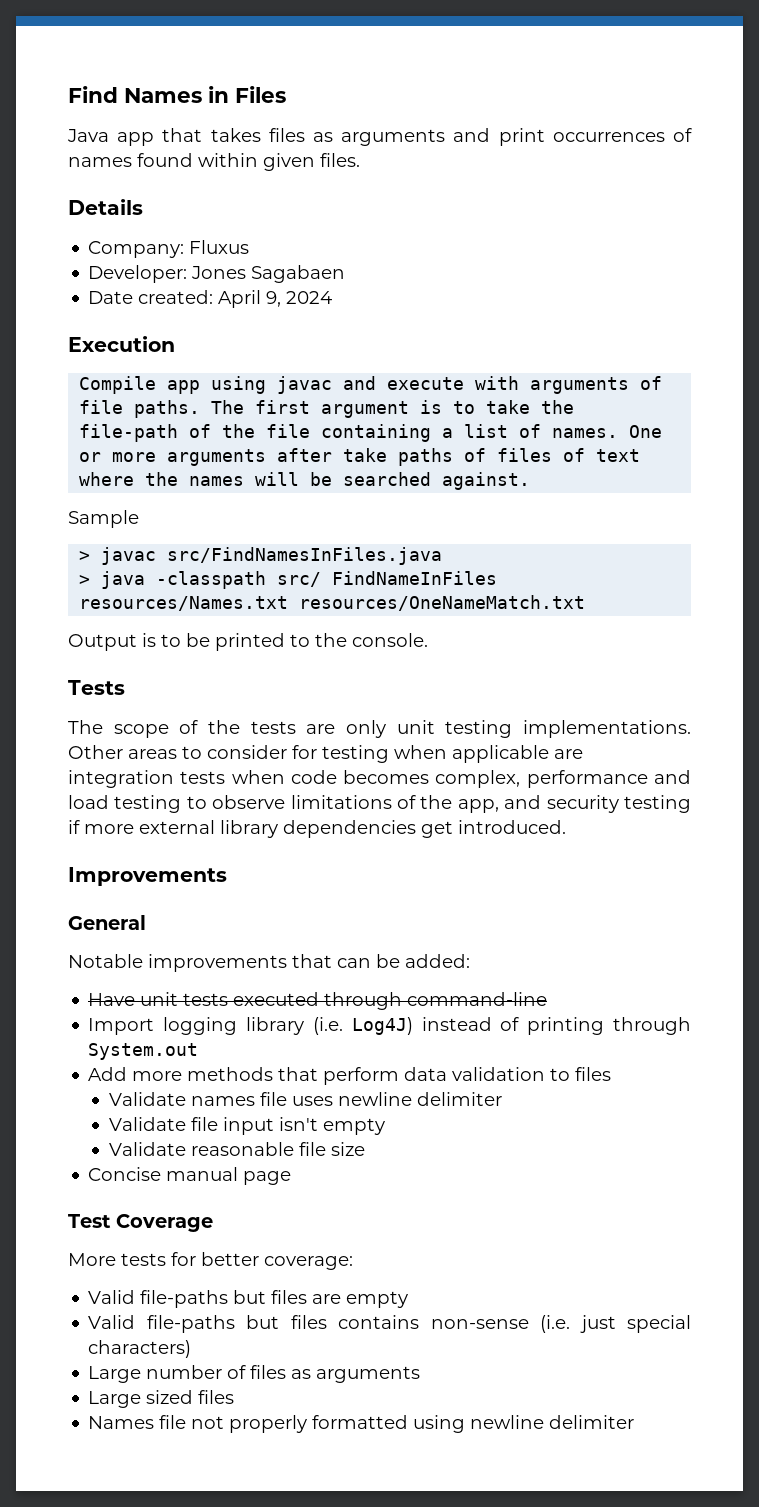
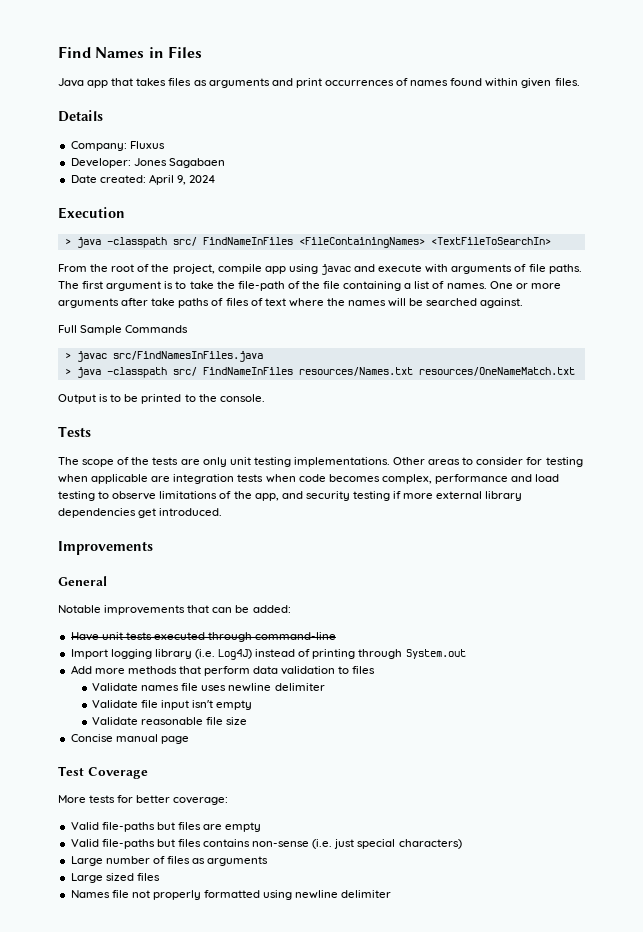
- Compile app using javac and execute with arguments of file paths.
+ > java -classpath src/ FindNameInFiles <FileContainingNames> <TextFileToSearchIn>
+ From the root of the project, compile app using javac and execute with arguments of file paths.
- Sample
+ Full Sample Commands

